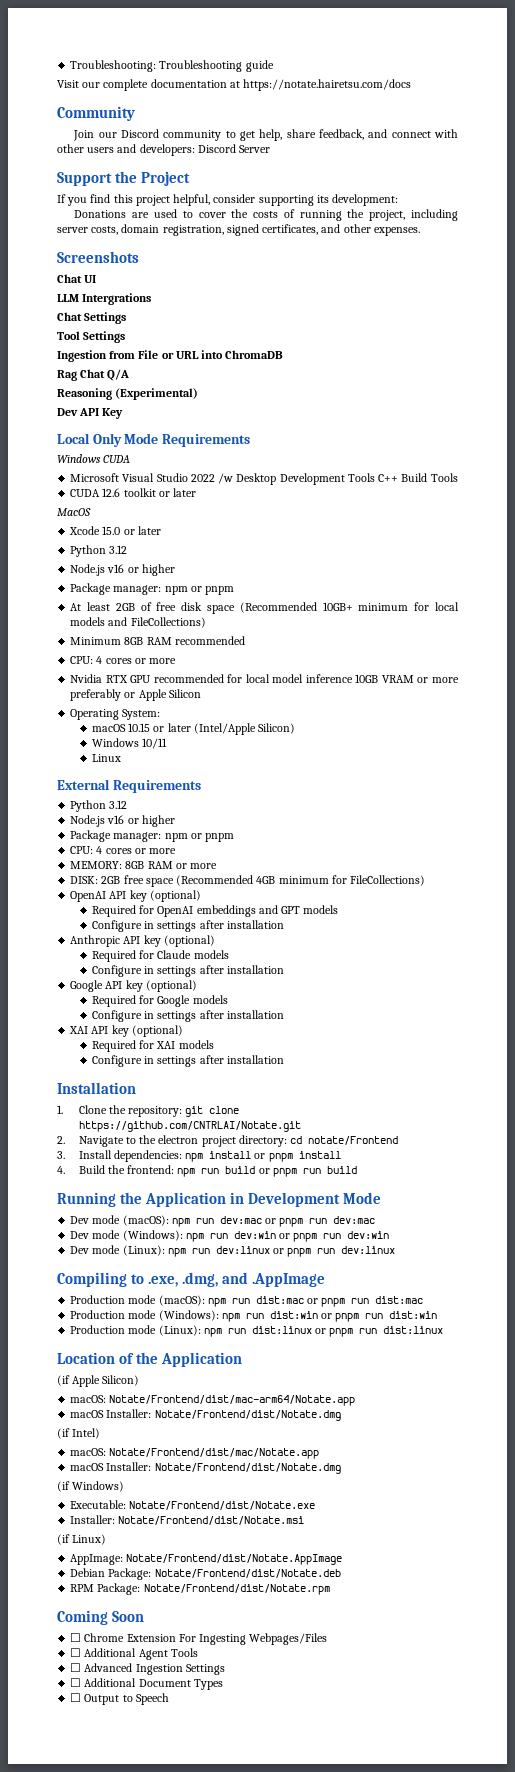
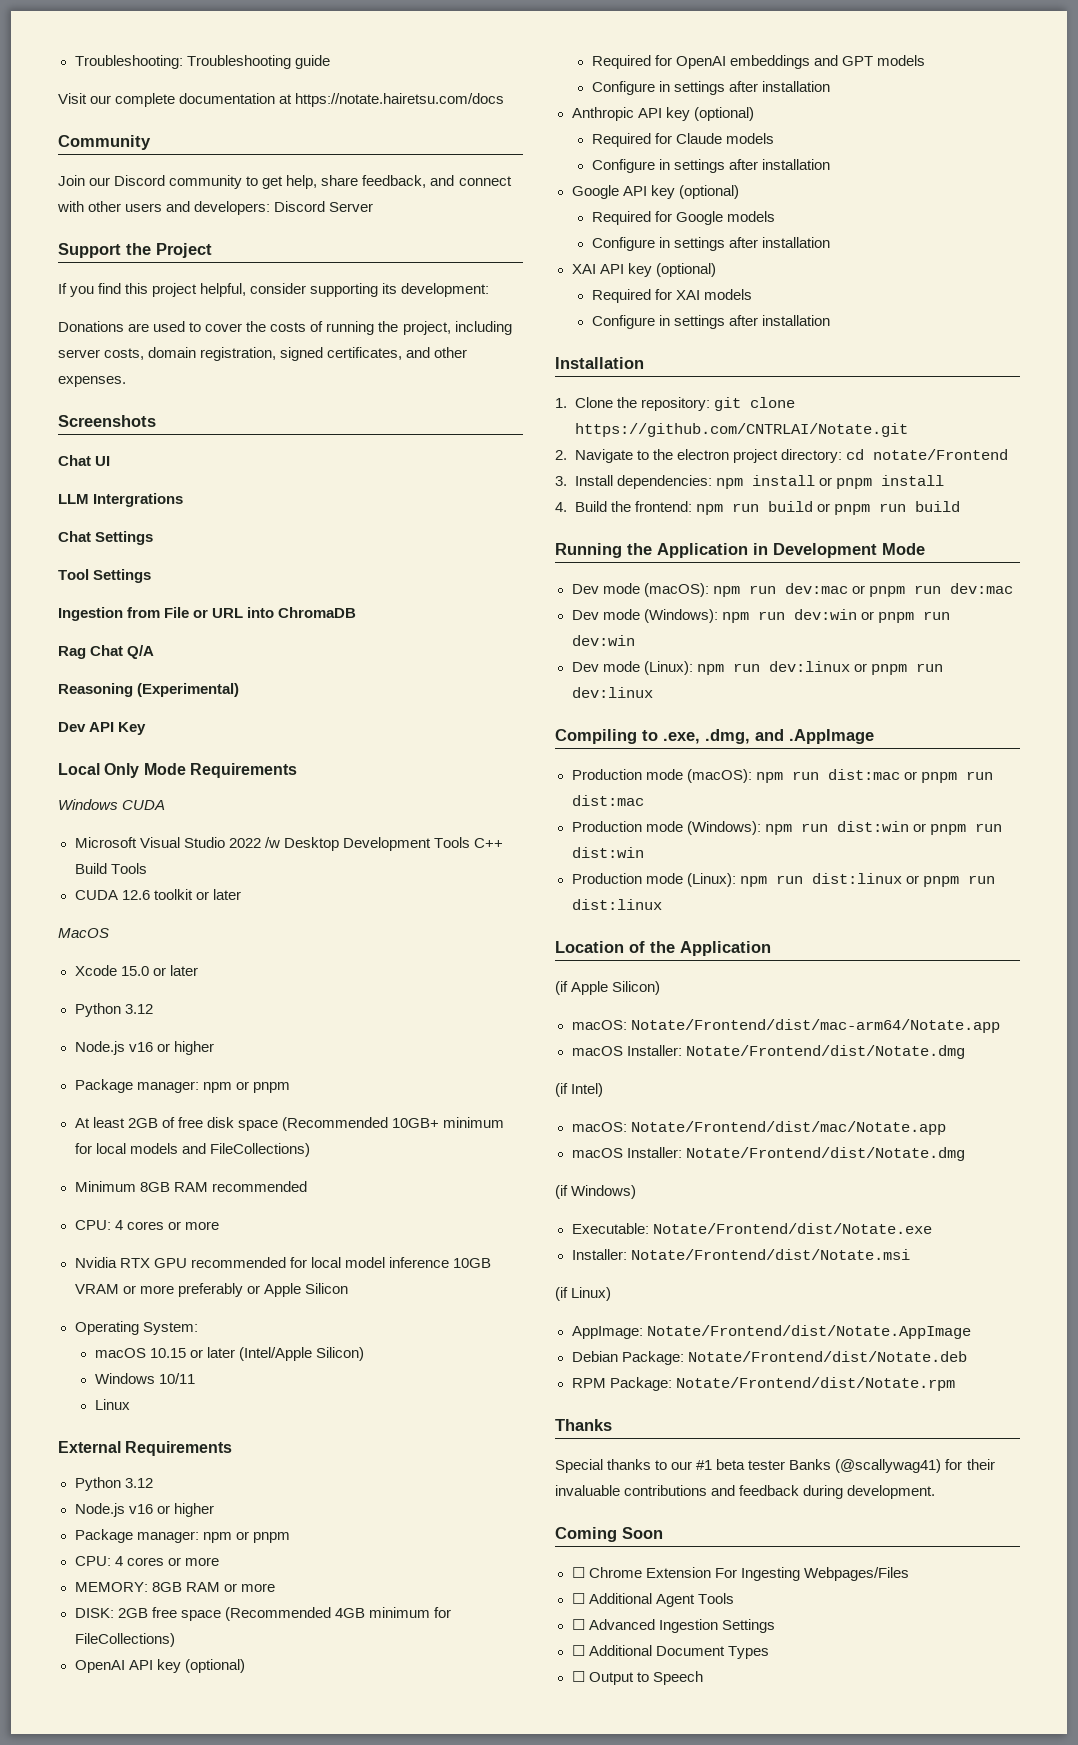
+ Thanks
+ Special thanks to our #1 beta tester Banks (@scallywag41) for their invaluable contributions and feedback during development.

